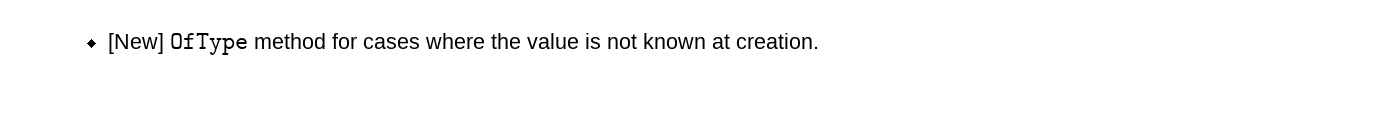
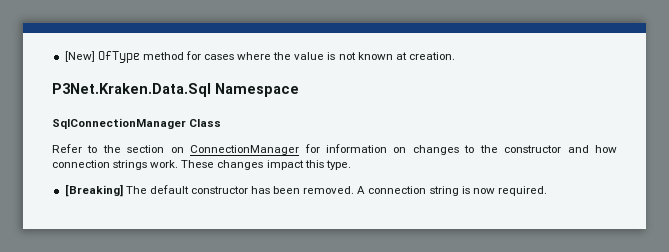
+ P3Net.Kraken.Data.Sql Namespace
+ SqlConnectionManager Class
+ Refer to the section on ConnectionManager for information on changes to the constructor and how connection strings work. These changes impact this type.
+ [Breaking] The default constructor has been removed. A connection string is now required.

